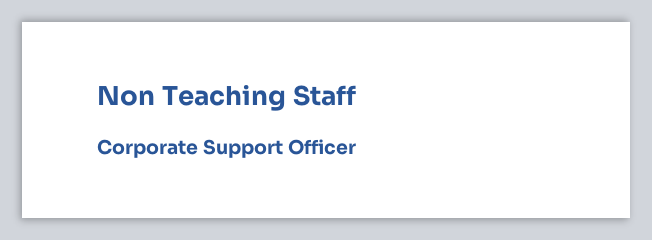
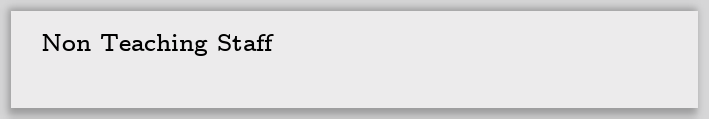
- Corporate Support Officer

